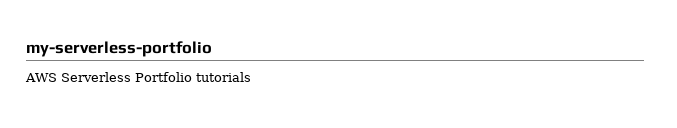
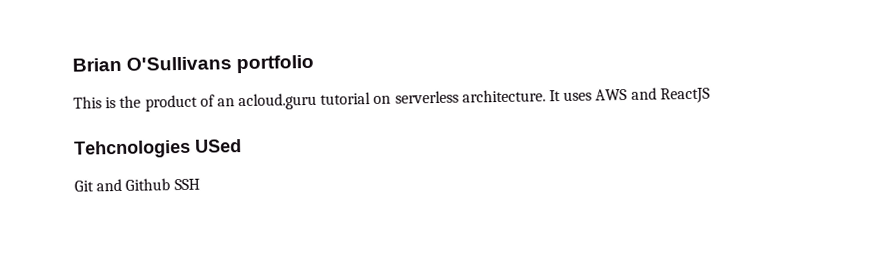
- my-serverless-portfolio
- AWS Serverless Portfolio tutorials
+ Brian O'Sullivans portfolio
+ This is the product of an acloud.guru tutorial on serverless architecture. It uses AWS and ReactJS
+ Tehcnologies USed
+ Git and Github SSH

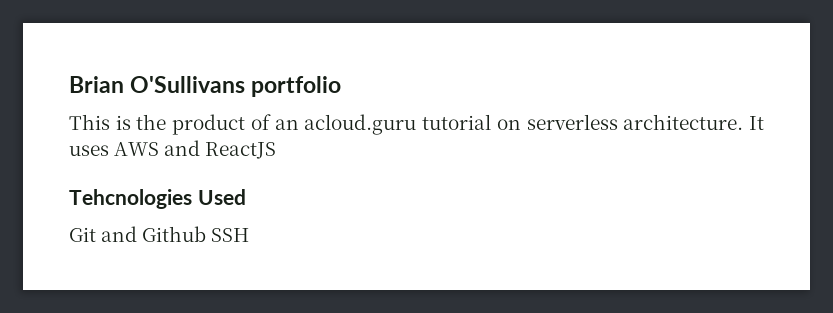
- Tehcnologies USed
+ Tehcnologies Used

